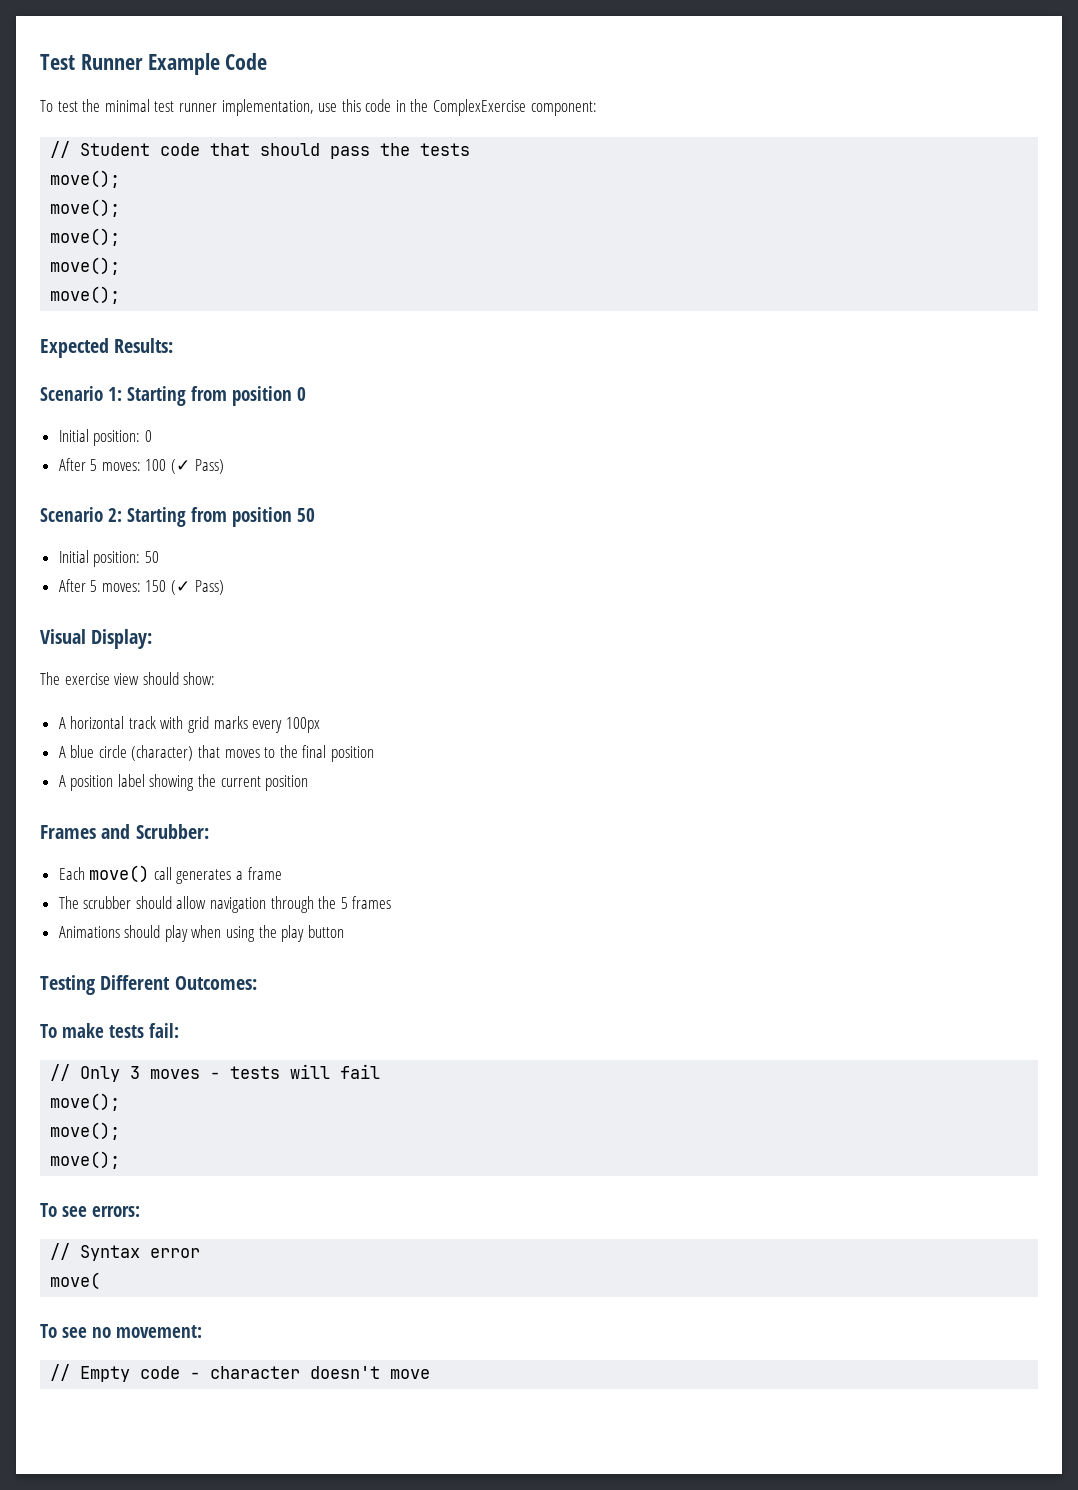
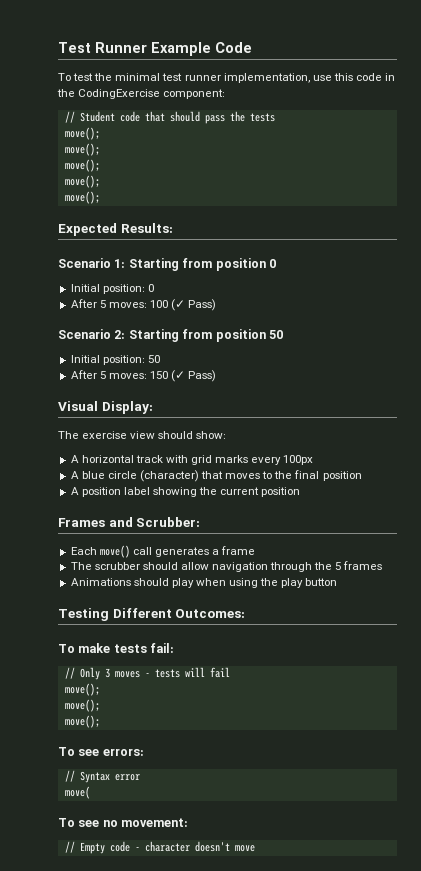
- To test the minimal test runner implementation, use this code in the ComplexExercise component:
+ To test the minimal test runner implementation, use this code in the CodingExercise component:

